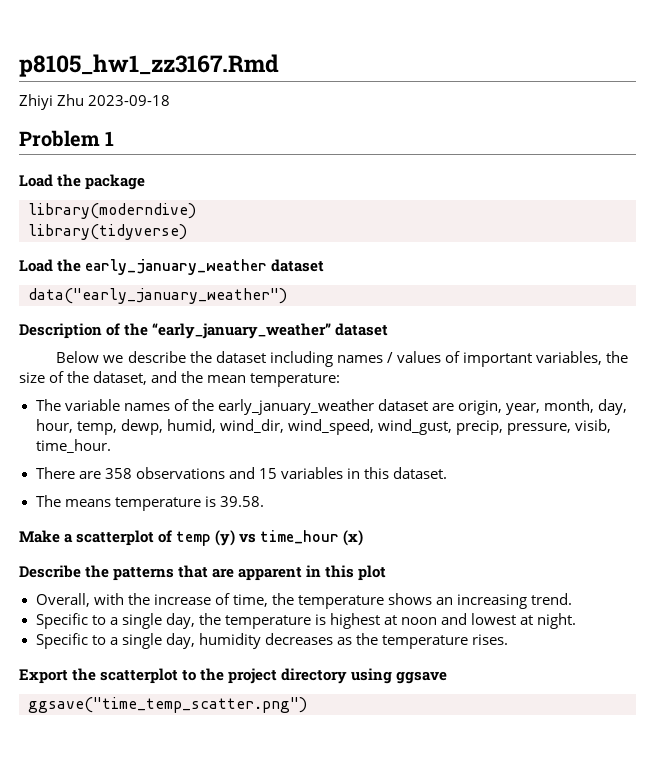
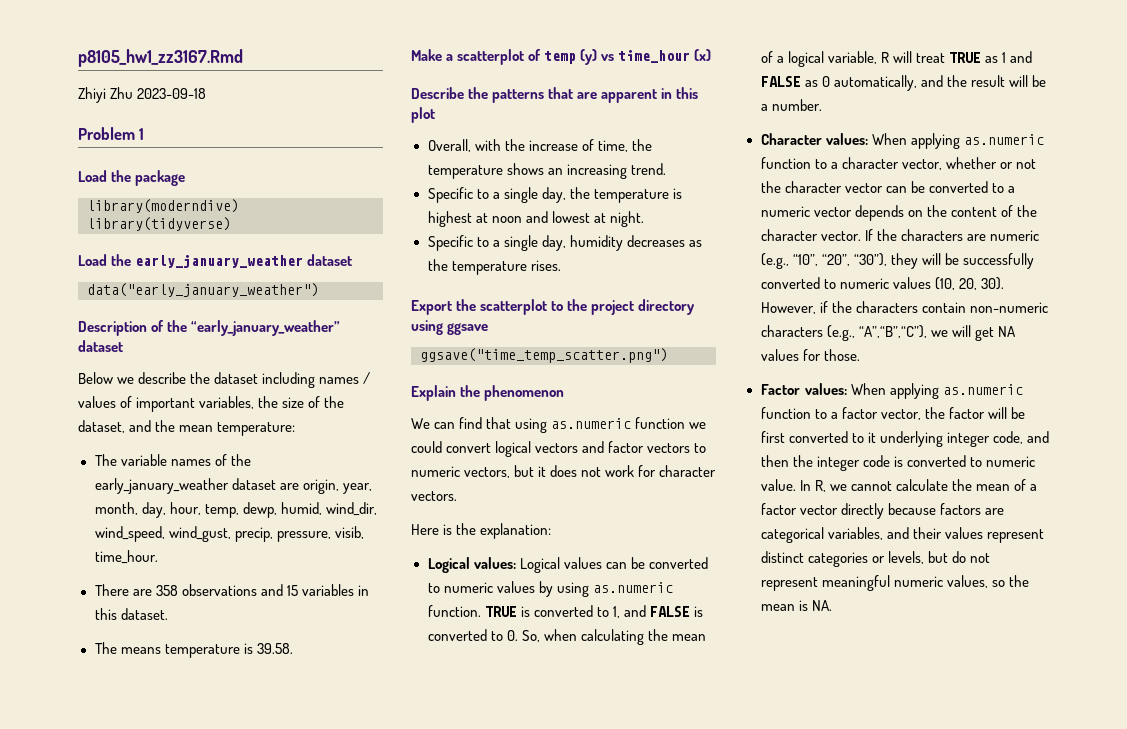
+ Explain the phenomenon
+ We can find that using as.numeric function we could convert logical vectors and factor vectors to numeric vectors, but it does not work for character vectors.
+ Here is the explanation:
+ Logical values: Logical values can be converted to numeric values by using as.numeric function. TRUE is converted to 1, and FALSE is converted to 0. So, when calculating the mean of a logical variable, R will treat TRUE as 1 and FALSE as 0 automatically, and the result will be a number.
+ Character values: When applying as.numeric function to a character vector, whether or not the character vector can be converted to a numeric vector depends on the content of the character vector. If the characters are numeric (e.g., “10”, “20”, “30”), they will be successfully converted to numeric values (10, 20, 30). However, if the characters contain non-numeric characters (e.g., “A”,“B”,“C”), we will get NA values for those.
+ Factor values: When applying as.numeric function to a factor vector, the factor will be first converted to it underlying integer code, and then the integer code is converted to numeric value. In R, we cannot calculate the mean of a factor vector directly because factors are categorical variables, and their values represent distinct categories or levels, but do not represent meaningful numeric values, so the mean is NA.

